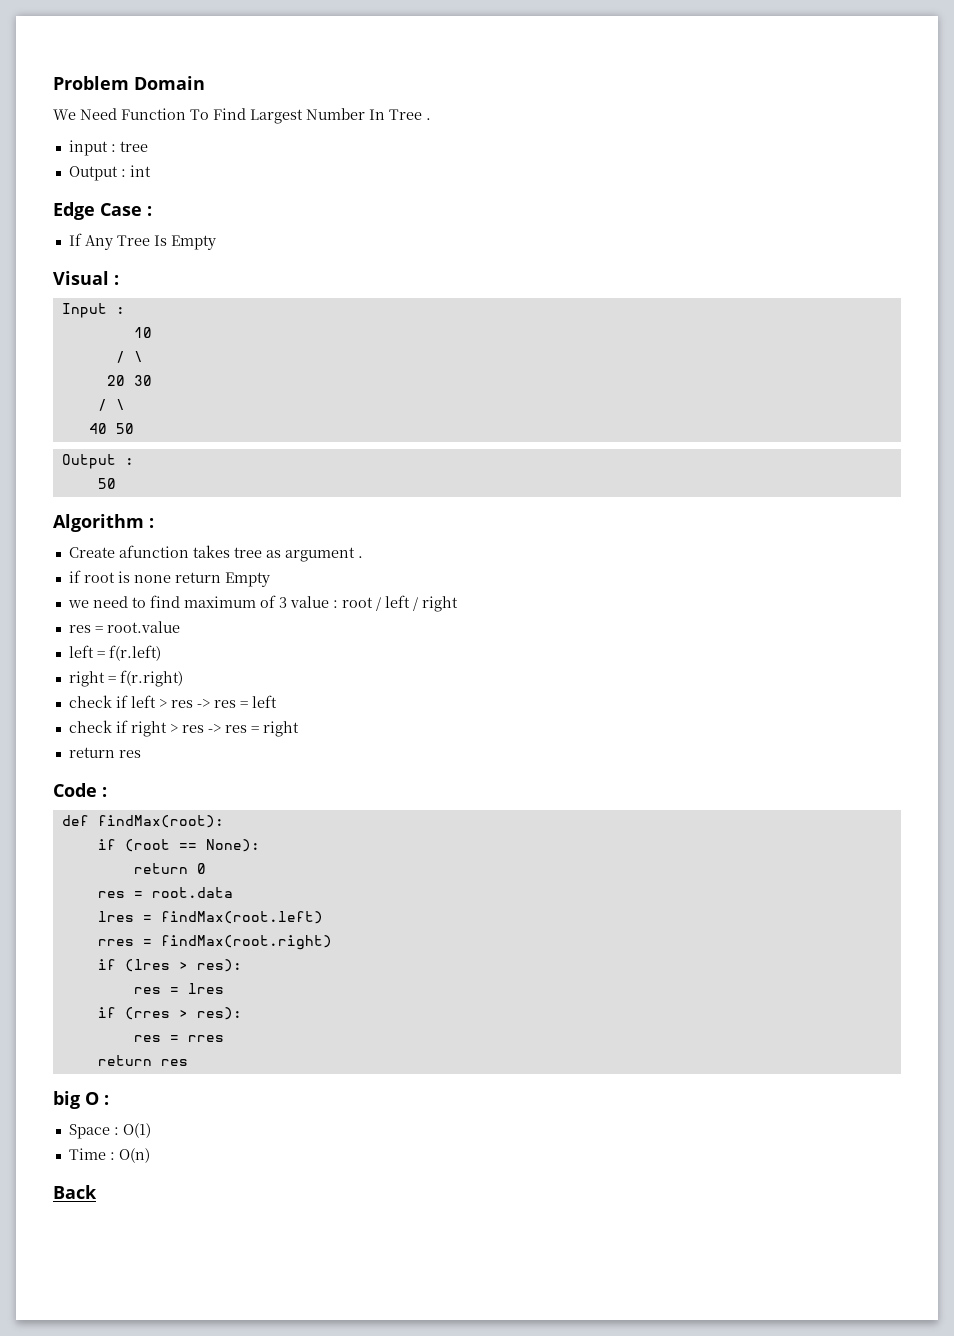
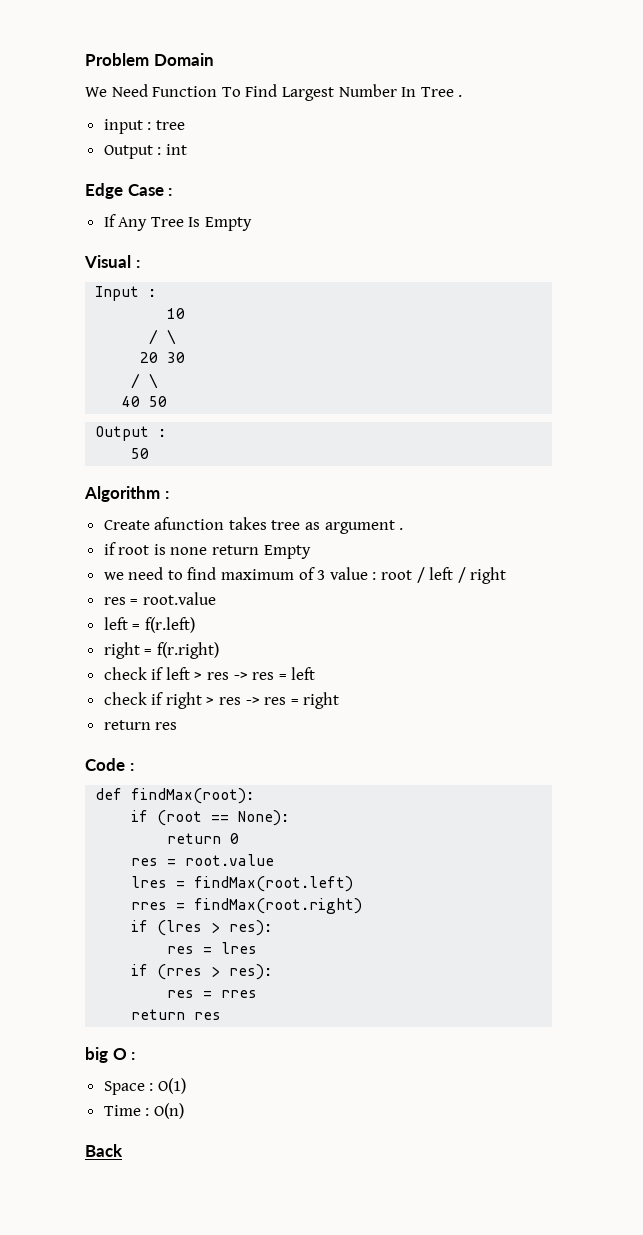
  return 0
- res = root.data
+ res = root.value

